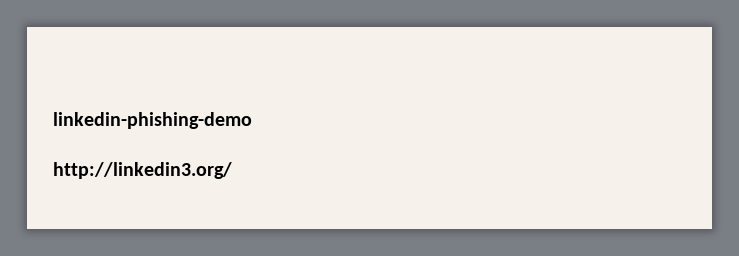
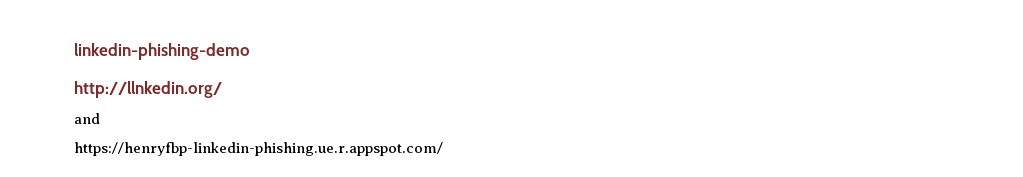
- http://linkedin3.org/
+ http://llnkedin.org/
+ and
+ https://henryfbp-linkedin-phishing.ue.r.appspot.com/

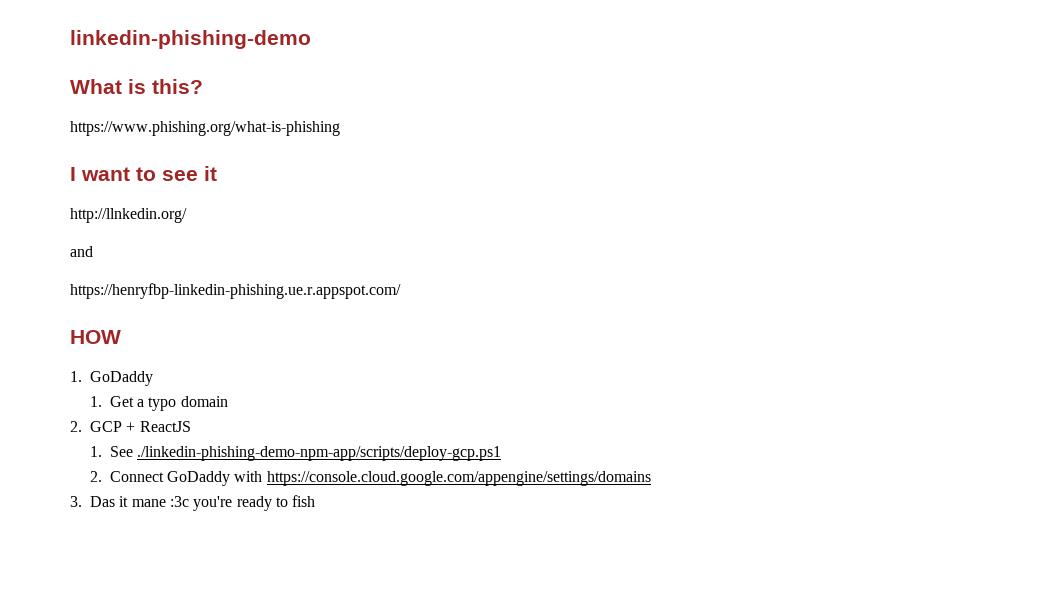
+ What is this?
+ https://www.phishing.org/what-is-phishing
+ I want to see it
  http://llnkedin.org/
  and
  https://henryfbp-linkedin-phishing.ue.r.appspot.com/
+ HOW
+ 1. GoDaddy
+ 1. Get a typo domain
+ 2. GCP + ReactJS
+ 1. See ./linkedin-phishing-demo-npm-app/scripts/deploy-gcp.ps1
+ 2. Connect GoDaddy with https://console.cloud.google.com/appengine/settings/domains
+ 3. Das it mane :3c you're ready to fish

